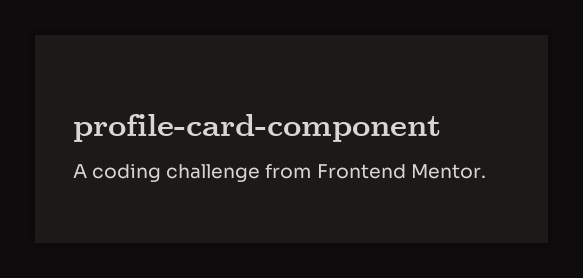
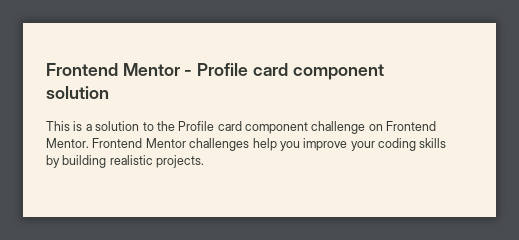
- profile-card-component
- A coding challenge from Frontend Mentor.
+ Frontend Mentor - Profile card component solution
+ This is a solution to the Profile card component challenge on Frontend Mentor. Frontend Mentor challenges help you improve your coding skills by building realistic projects.

